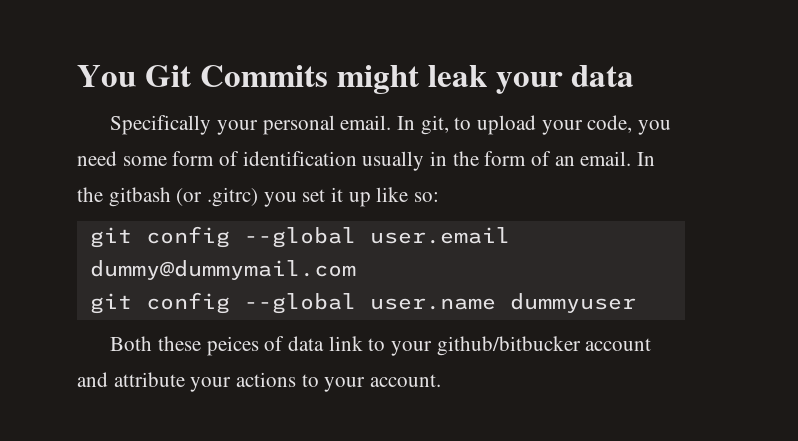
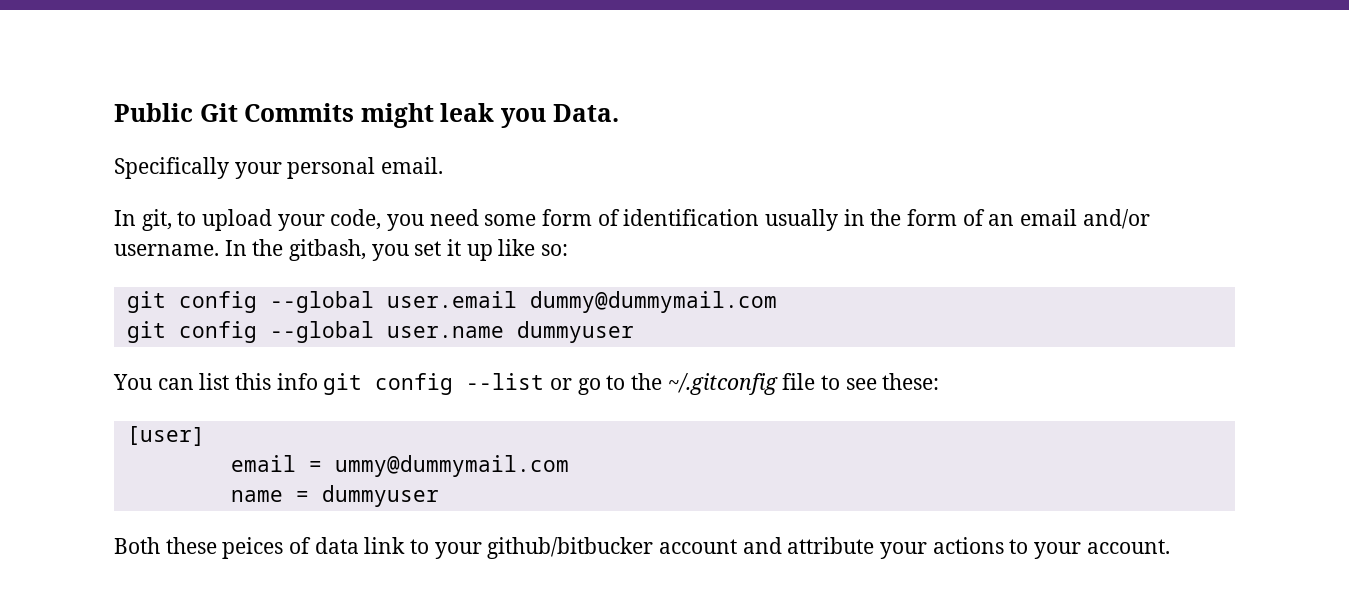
- You Git Commits might leak your data
+ Public Git Commits might leak you Data.
- Specifically your personal email. In git, to upload your code, you need some form of identification usually in the form of an email. In the gitbash (or .gitrc) you set it up like so:
+ Specifically your personal email.
+ In git, to upload your code, you need some form of identification usually in the form of an email and/or username. In the gitbash, you set it up like so:
+ You can list this info git config --list or go to the ~/.gitconfig file to see these:
+ [user]
+ email = ummy@dummymail.com
+ name = dummyuser

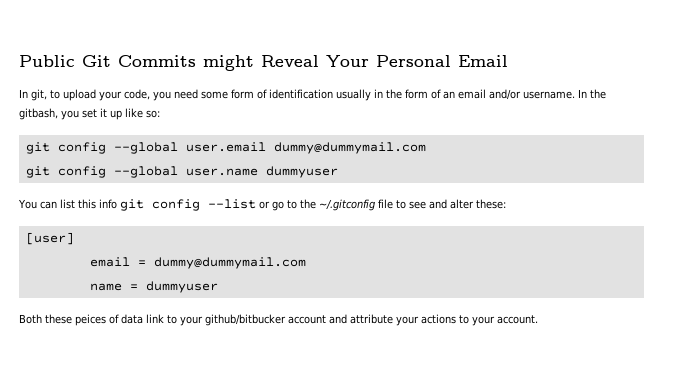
- Public Git Commits might leak you Data.
- Specifically your personal email.
+ Public Git Commits might Reveal Your Personal Email
- You can list this info git config --list or go to the ~/.gitconfig file to see these:
+ You can list this info git config --list or go to the ~/.gitconfig file to see and alter these:
- email = ummy@dummymail.com
+ email = dummy@dummymail.com

